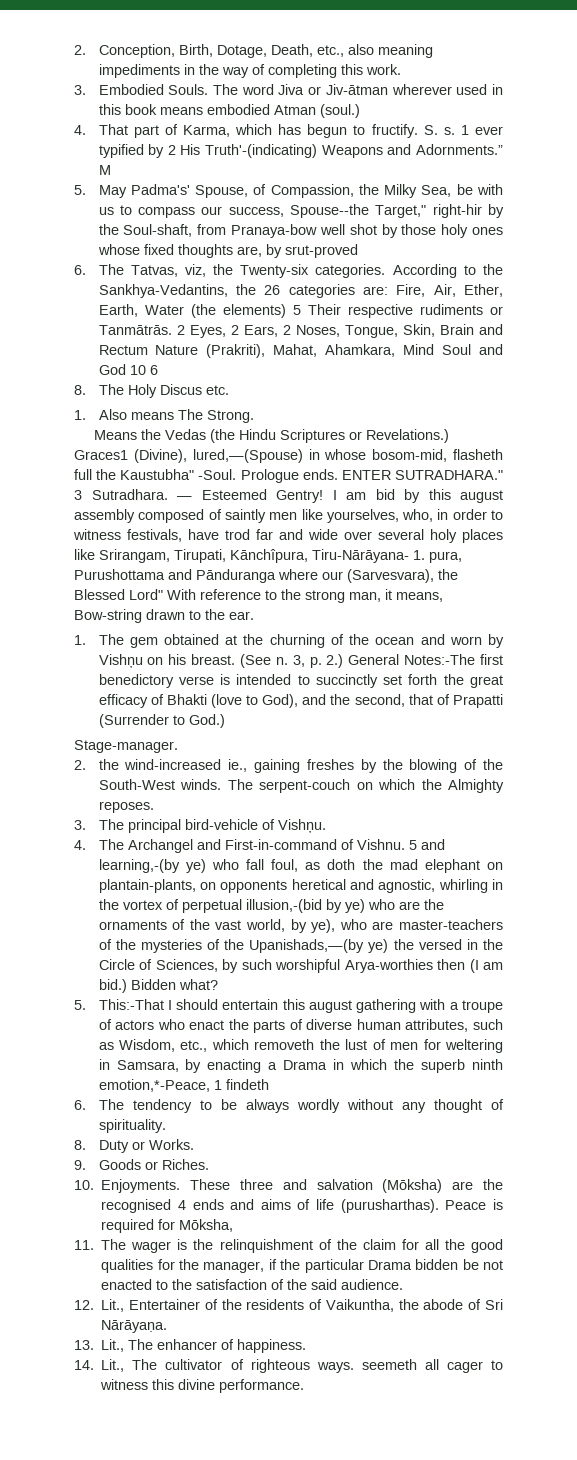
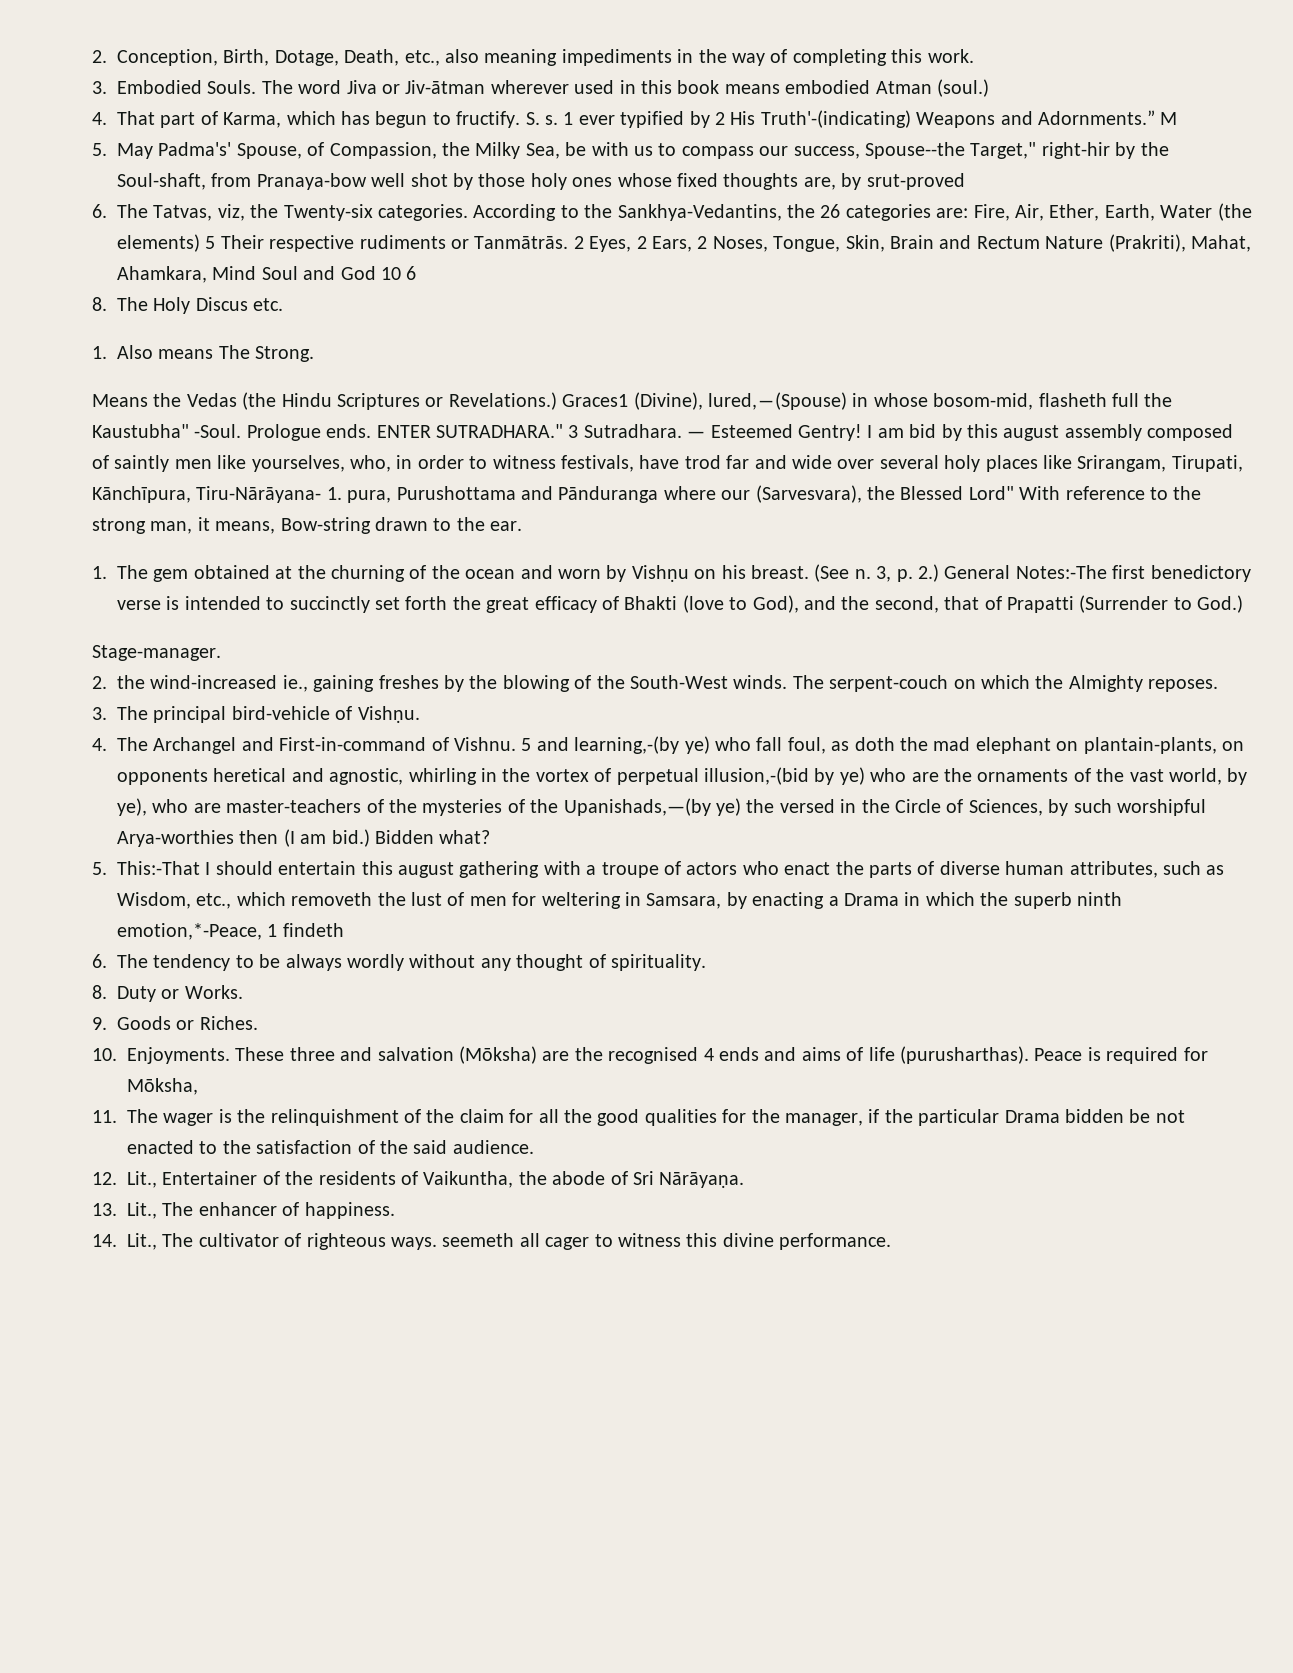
- I am bid by this august assembly composed of saintly men like yourselves, who, in order to witness festivals, have trod far and wide over several holy places like Srirangam, Tirupati, Kānchîpura, Tiru-Nārāyana- 1. pura, Purushottama and Pānduranga where our (Sarvesvara), the Blessed Lord" With reference to the strong man, it means, Bow-string drawn to the ear.
+ I am bid by this august assembly composed of saintly men like yourselves, who, in order to witness festivals, have trod far and wide over several holy places like Srirangam, Tirupati, Kānchīpura, Tiru-Nārāyana- 1. pura, Purushottama and Pānduranga where our (Sarvesvara), the Blessed Lord" With reference to the strong man, it means, Bow-string drawn to the ear.
- 1. The gem obtained at the churning of the ocean and worn by Vishņu on his breast.
+ 1. The gem obtained at the churning of the ocean and worn by Vishṇu on his breast.
- 3. The principal bird-vehicle of Vishņu.
+ 3. The principal bird-vehicle of Vishṇu.

